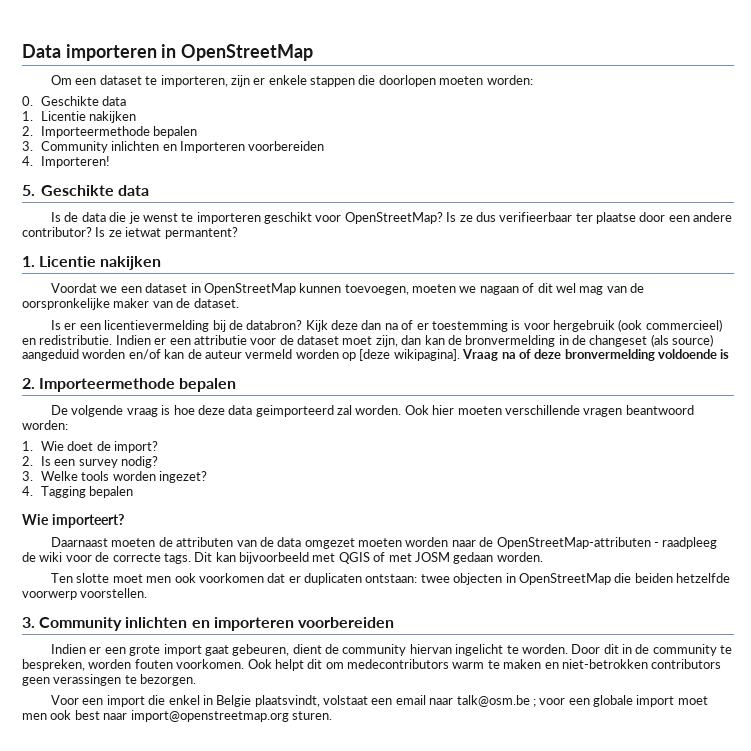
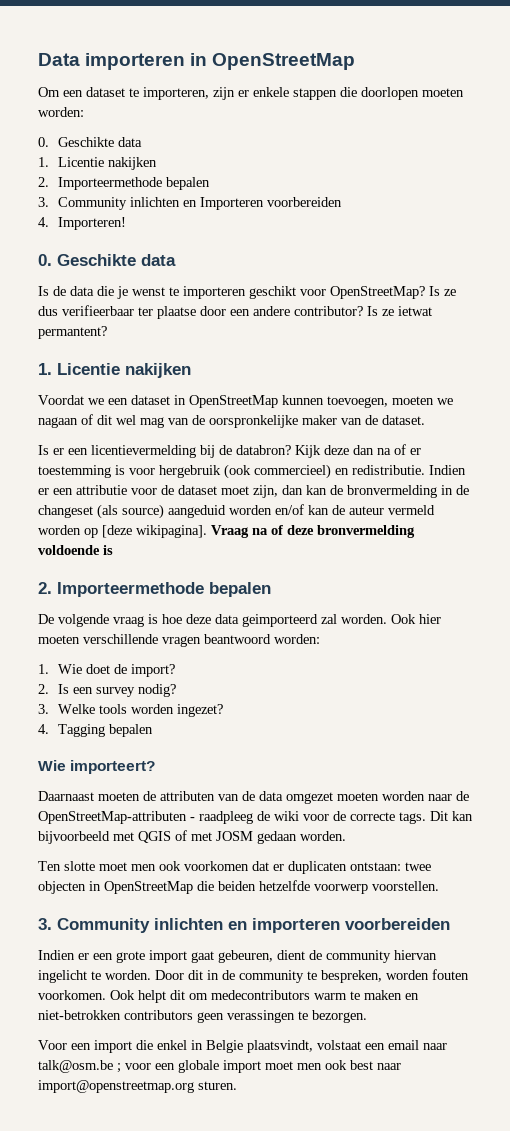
  4. Importeren!
- 5. Geschikte data
+ 0. Geschikte data

